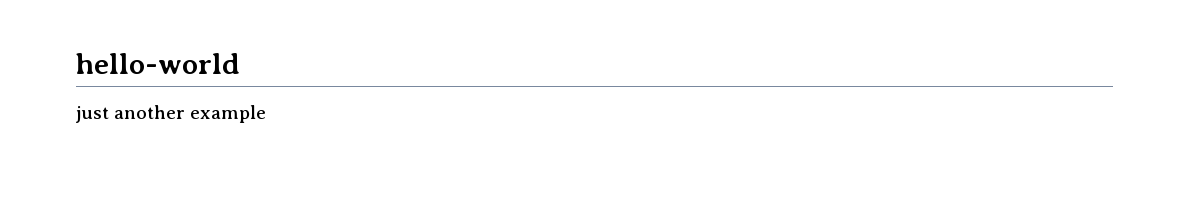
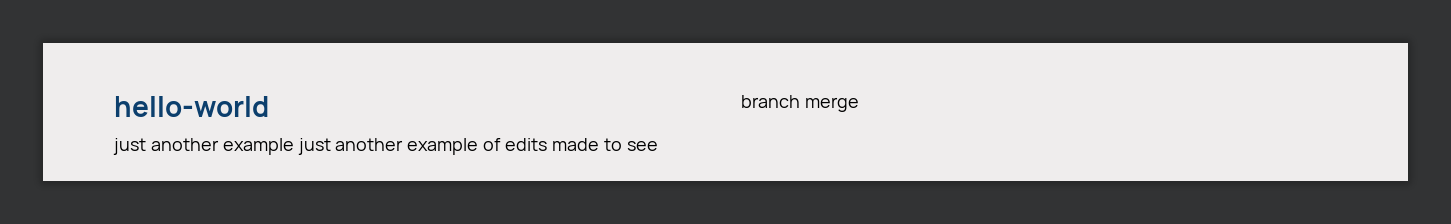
- just another example
+ just another example just another example of edits made to see branch merge

